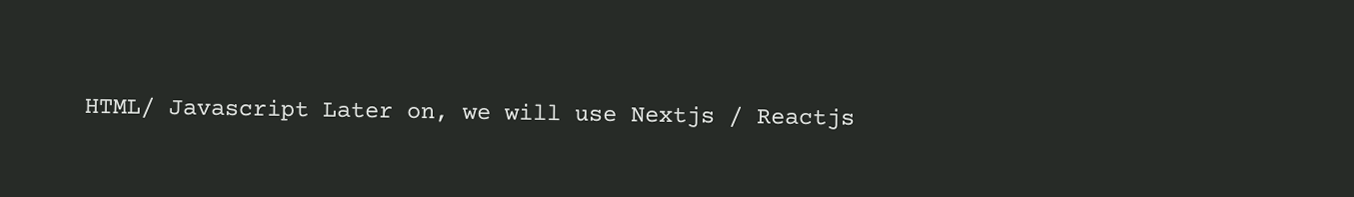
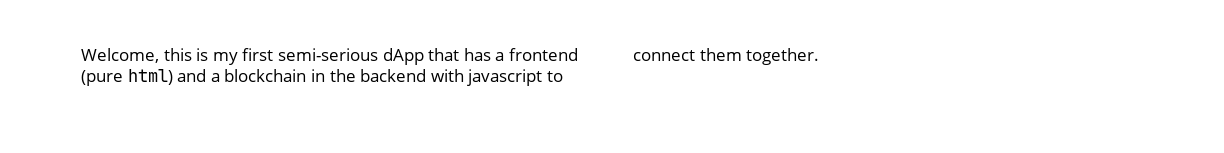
- HTML/ Javascript Later on, we will use Nextjs / Reactjs
+ Welcome, this is my first semi-serious dApp that has a frontend (pure html) and a blockchain in the backend with javascript to connect them together.

